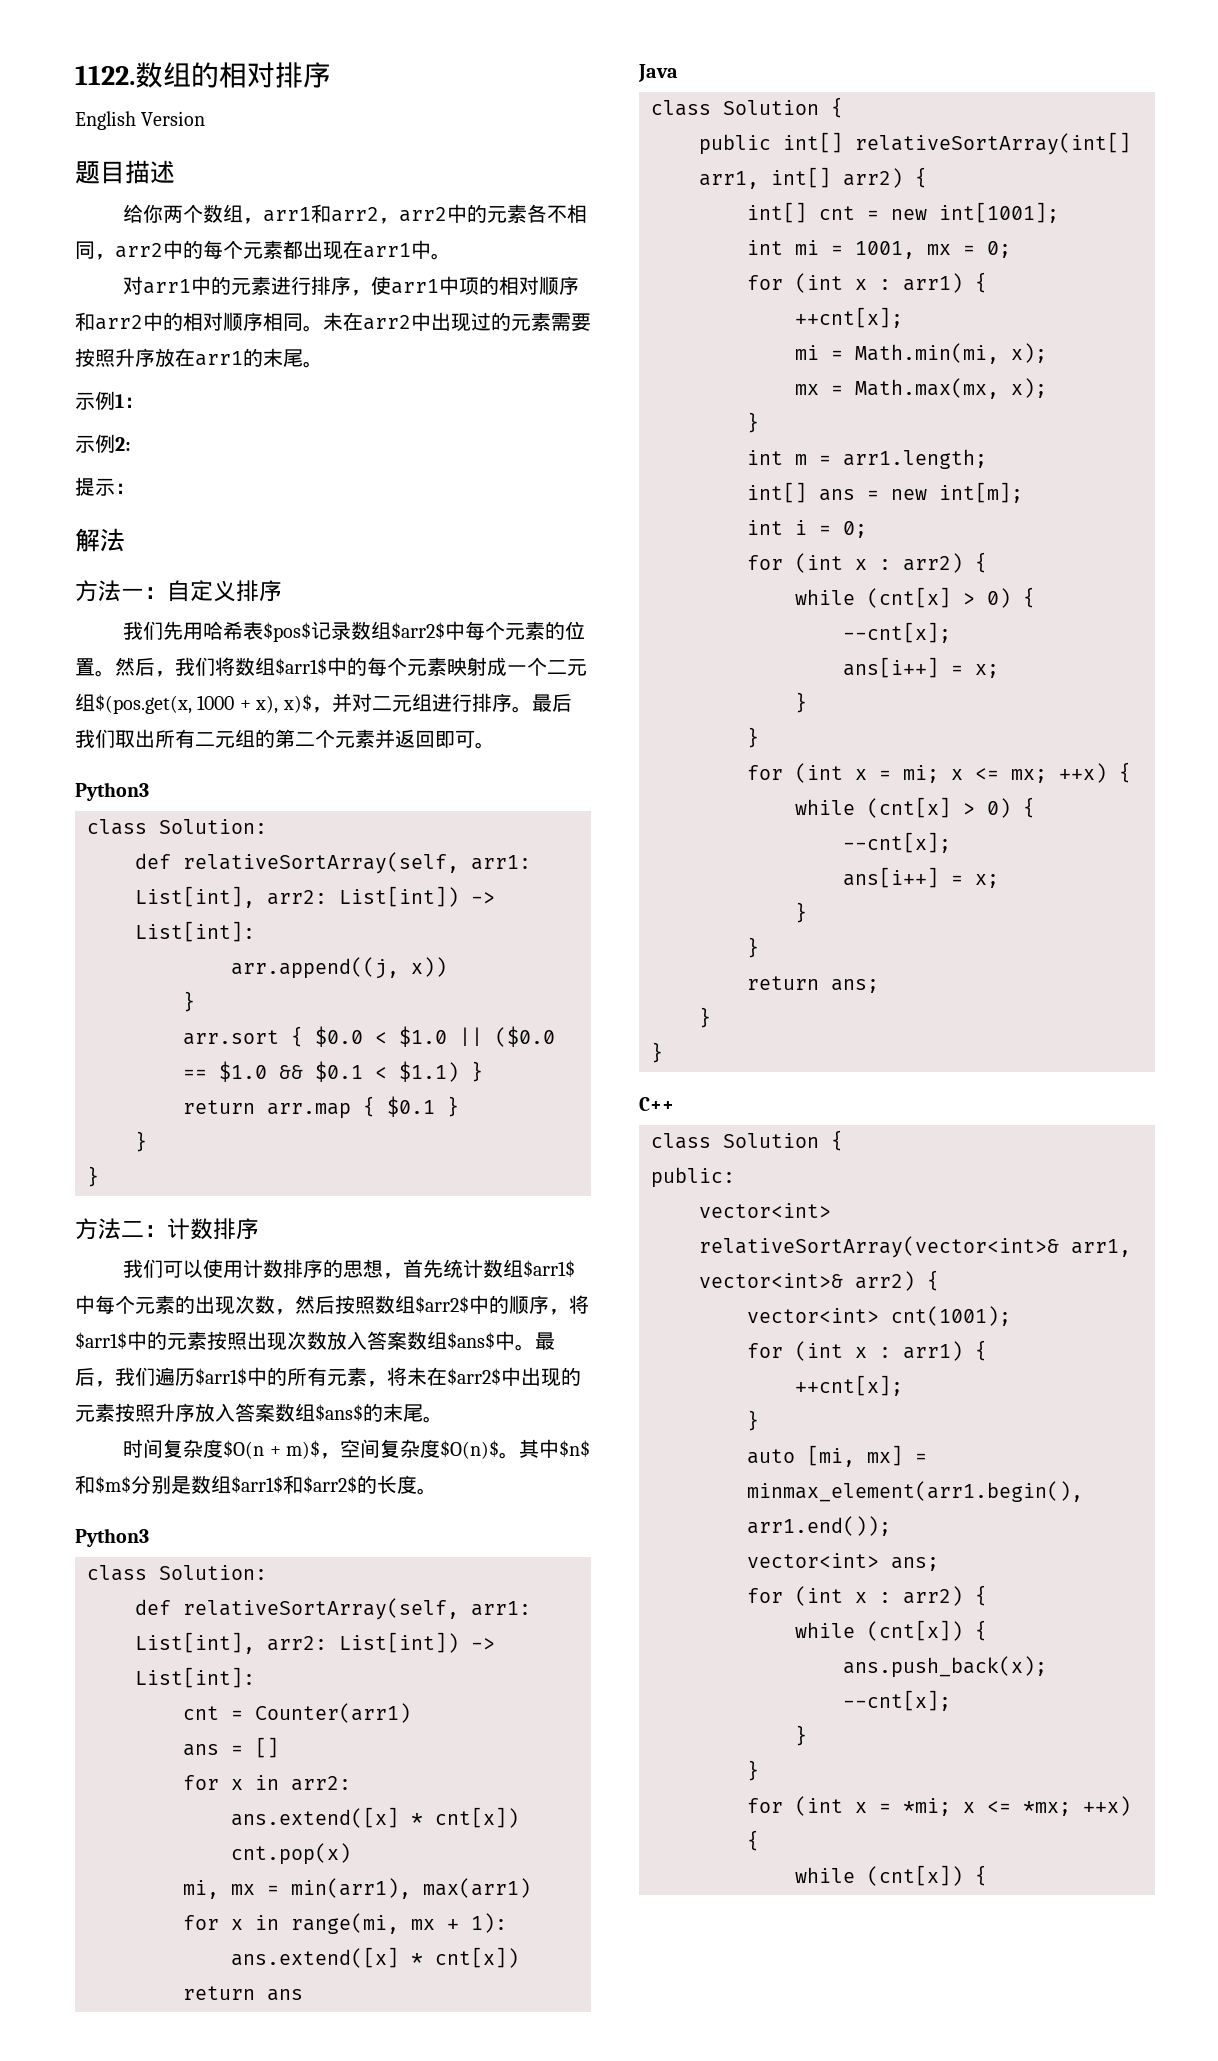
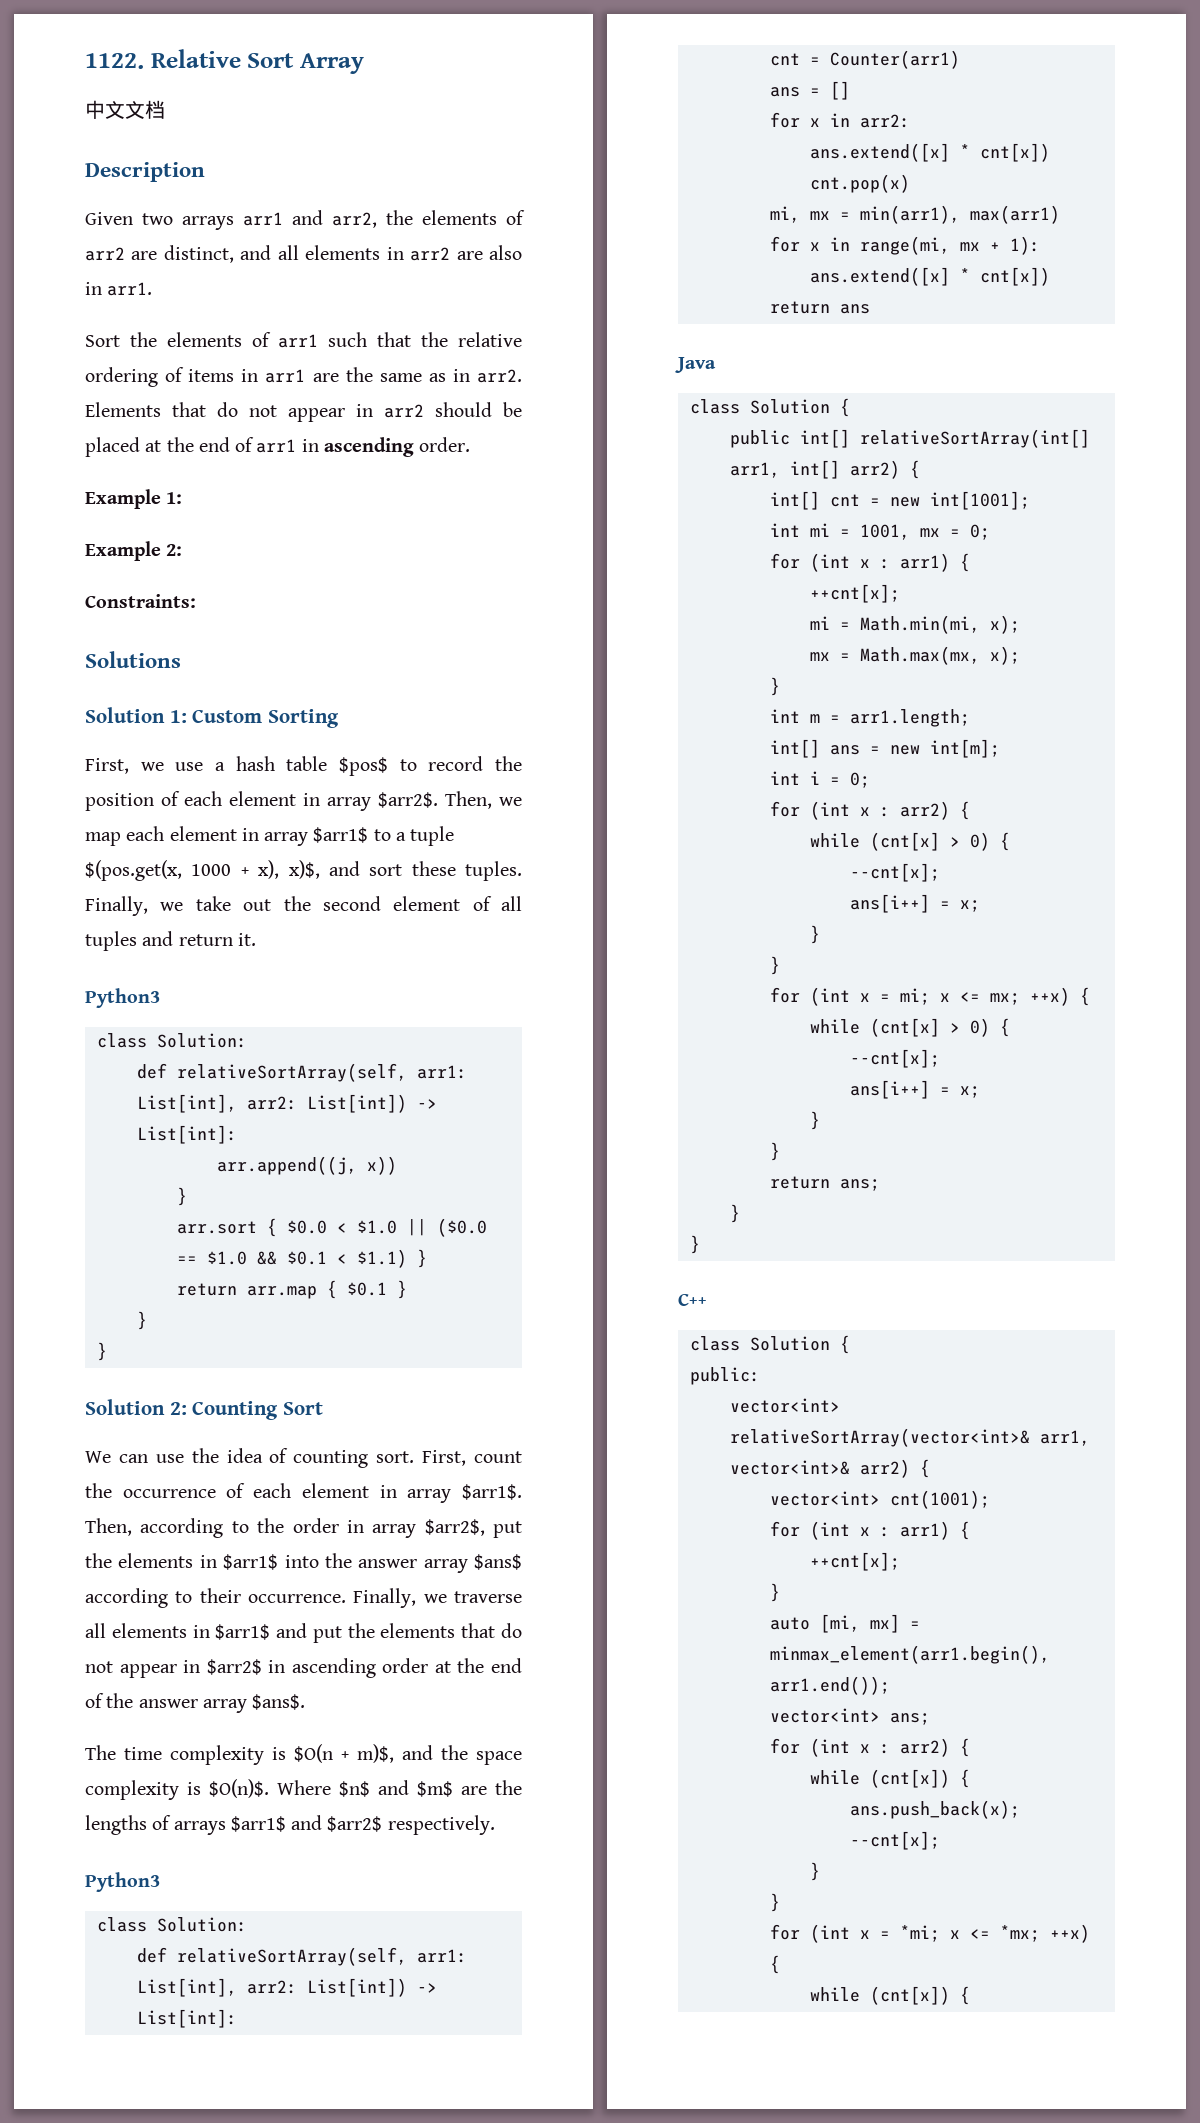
- 数组的相对排序
- English Version
- 题目描述
- 给你两个数组，arr1和arr2，arr2中的元素各不相同，arr2中的每个元素都出现在arr1中。
- 对arr1中的元素进行排序，使arr1中项的相对顺序和arr2中的相对顺序相同。未在arr2中出现过的元素需要按照升序放在arr1的末尾。
- 示例1：
- 示例2:
- 提示：
- 解法
- 方法一：自定义排序
- 我们先用哈希表$pos$记录数组$arr2$中每个元素的位置。然后，我们将数组$arr1$中的每个元素映射成一个二元组$(pos.get(x, 1000 + x), x)$，并对二元组进行排序。最后我们取出所有二元组的第二个元素并返回即可。
+ Relative Sort Array
+ 中文文档
+ Description
+ Given two arrays arr1 and arr2, the elements of arr2 are distinct, and all elements in arr2 are also in arr1.
+ Sort the elements of arr1 such that the relative ordering of items in arr1 are the same as in arr2. Elements that do not appear in arr2 should be placed at the end of arr1 in ascending order.
+ Example 1:
+ Example 2:
+ Constraints:
+ Solutions
+ Solution 1: Custom Sorting
+ First, we use a hash table $pos$ to record the position of each element in array $arr2$. Then, we map each element in array $arr1$ to a tuple $(pos.get(x, 1000 + x), x)$, and sort these tuples. Finally, we take out the second element of all tuples and return it.
- 方法二：计数排序
- 我们可以使用计数排序的思想，首先统计数组$arr1$中每个元素的出现次数，然后按照数组$arr2$中的顺序，将$arr1$中的元素按照出现次数放入答案数组$ans$中。最后，我们遍历$arr1$中的所有元素，将未在$arr2$中出现的元素按照升序放入答案数组$ans$的末尾。
- 时间复杂度$O(n + m)$，空间复杂度$O(n)$。其中$n$和$m$分别是数组$arr1$和$arr2$的长度。
+ Solution 2: Counting Sort
+ We can use the idea of counting sort. First, count the occurrence of each element in array $arr1$. Then, according to the order in array $arr2$, put the elements in $arr1$ into the answer array $ans$ according to their occurrence. Finally, we traverse all elements in $arr1$ and put the elements that do not appear in $arr2$ in ascending order at the end of the answer array $ans$.
+ The time complexity is $O(n + m)$, and the space complexity is $O(n)$. Where $n$ and $m$ are the lengths of arrays $arr1$ and $arr2$ respectively.

